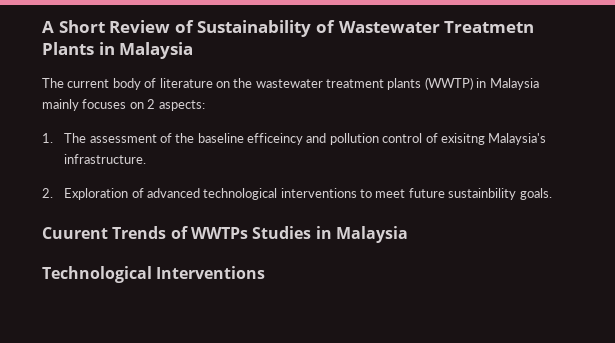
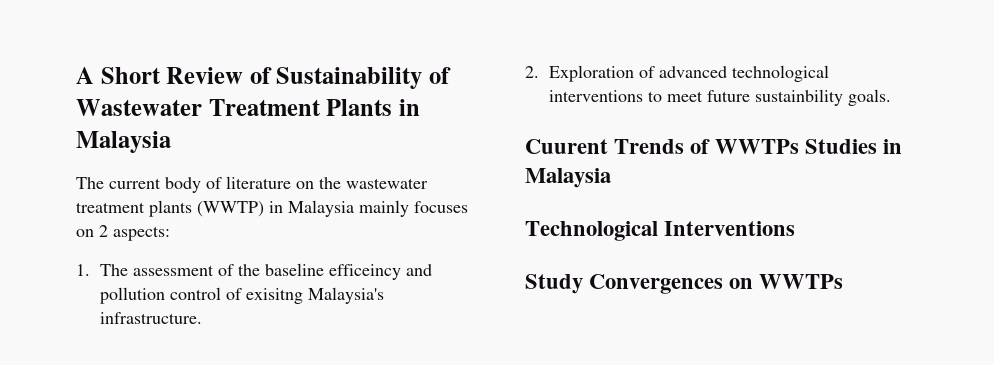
- A Short Review of Sustainability of Wastewater Treatmetn Plants in Malaysia
+ A Short Review of Sustainability of Wastewater Treatment Plants in Malaysia
+ Study Convergences on WWTPs

